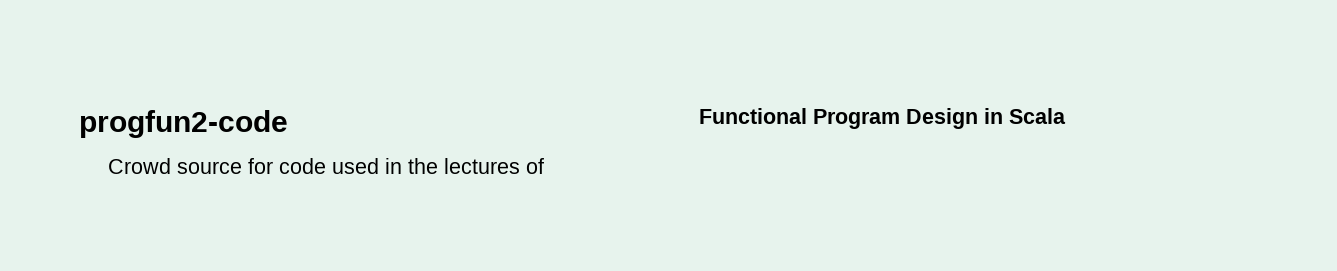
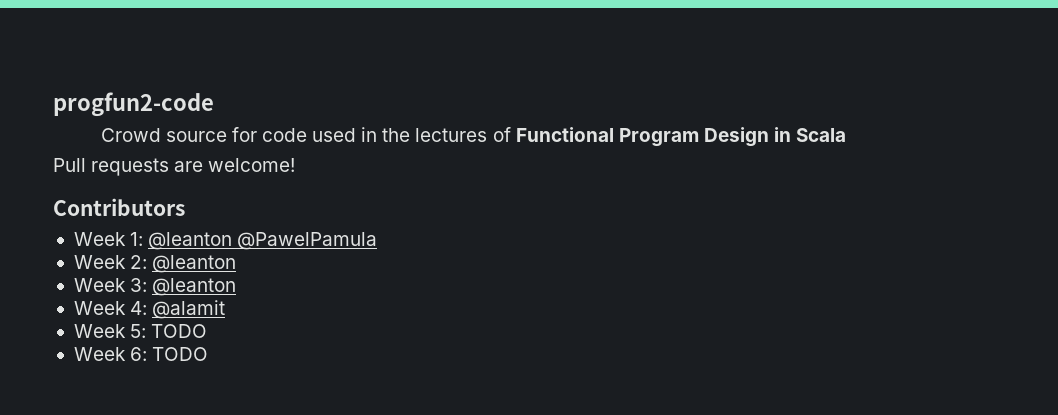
+ Pull requests are welcome!
+ Contributors
+ Week 1: @leanton @PawelPamula
+ Week 2: @leanton
+ Week 3: @leanton
+ Week 4: @alamit
+ Week 5: TODO
+ Week 6: TODO

